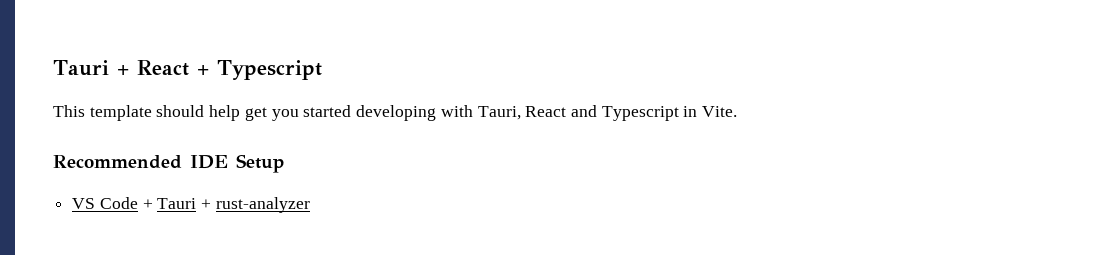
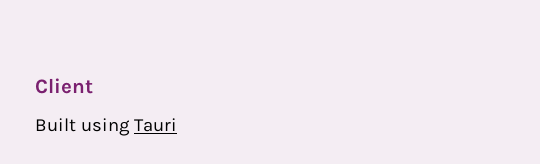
- Tauri + React + Typescript
- This template should help get you started developing with Tauri, React and Typescript in Vite.
- Recommended IDE Setup
- VS Code + Tauri + rust-analyzer
+ Client
+ Built using Tauri

